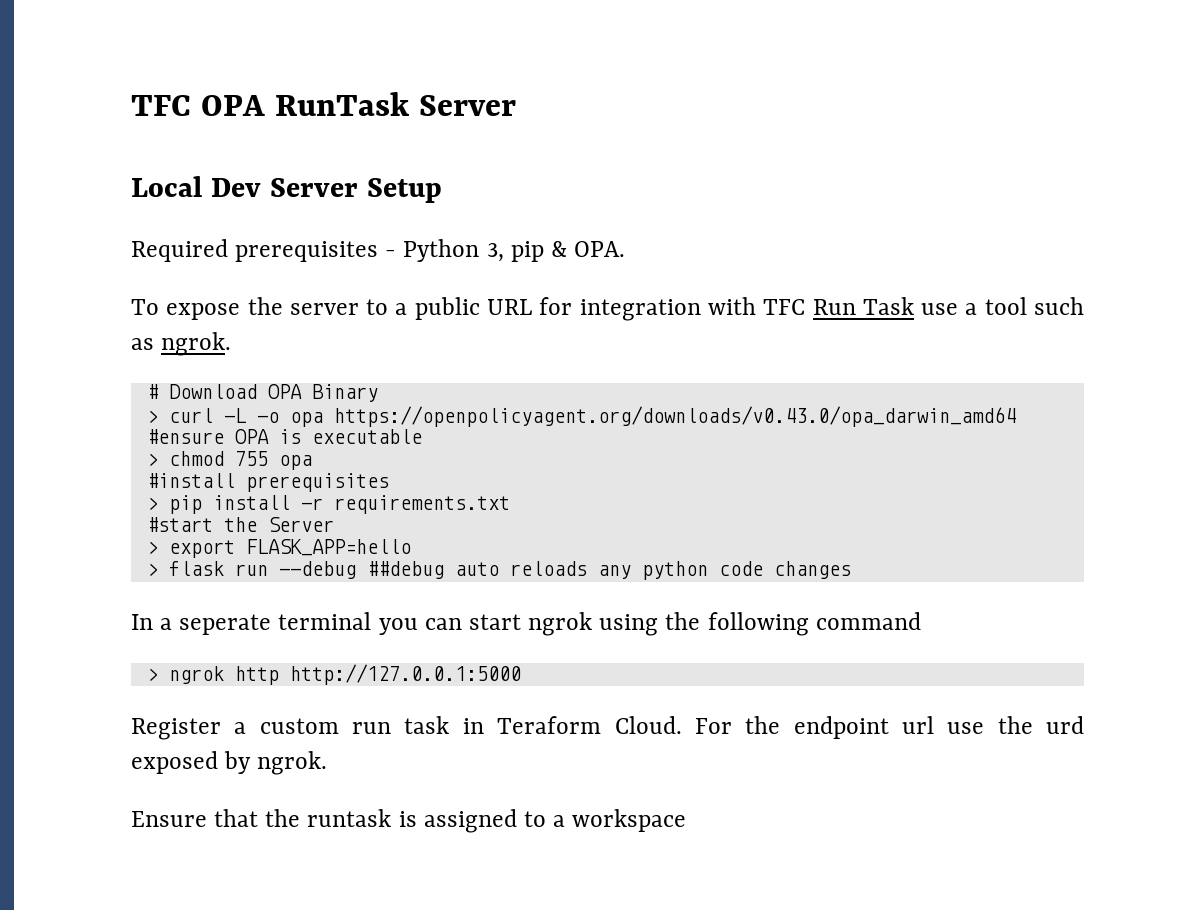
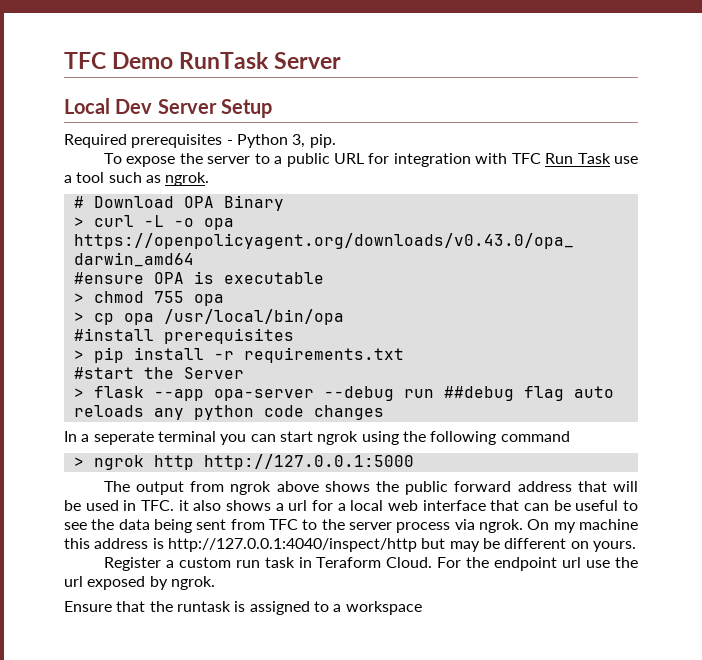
- TFC OPA RunTask Server
+ TFC Demo RunTask Server
- Required prerequisites - Python 3, pip & OPA.
+ Required prerequisites - Python 3, pip.
+ > cp opa /usr/local/bin/opa
- > export FLASK_APP=hello
- > flask run --debug ##debug auto reloads any python code changes
+ > flask --app opa-server --debug run ##debug flag auto reloads any python code changes
+ The output from ngrok above shows the public forward address that will be used in TFC. it also shows a url for a local web interface that can be useful to see the data being sent from TFC to the server process via ngrok. On my machine this address is http://127.0.0.1:4040/inspect/http but may be different on yours.
- For the endpoint url use the urd exposed by ngrok.
+ For the endpoint url use the url exposed by ngrok.

